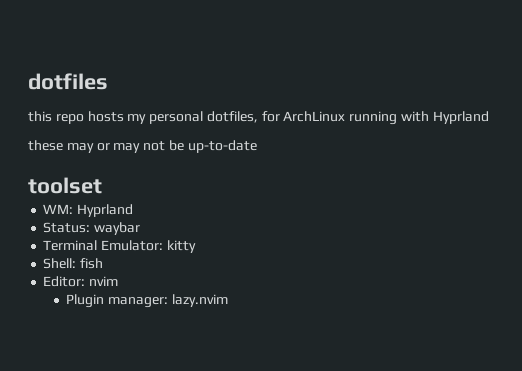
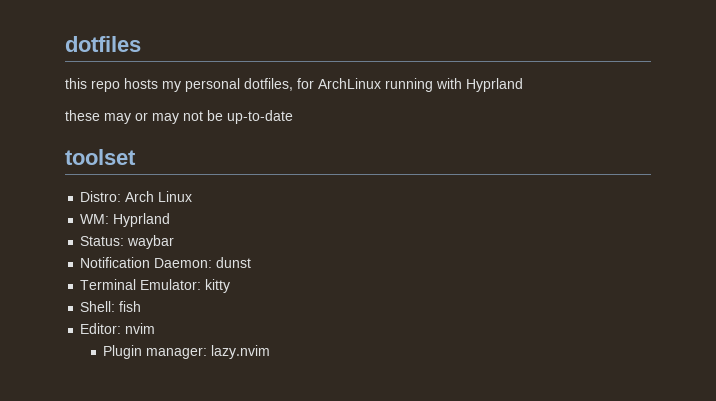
+ Distro: Arch Linux
+ Notification Daemon: dunst

